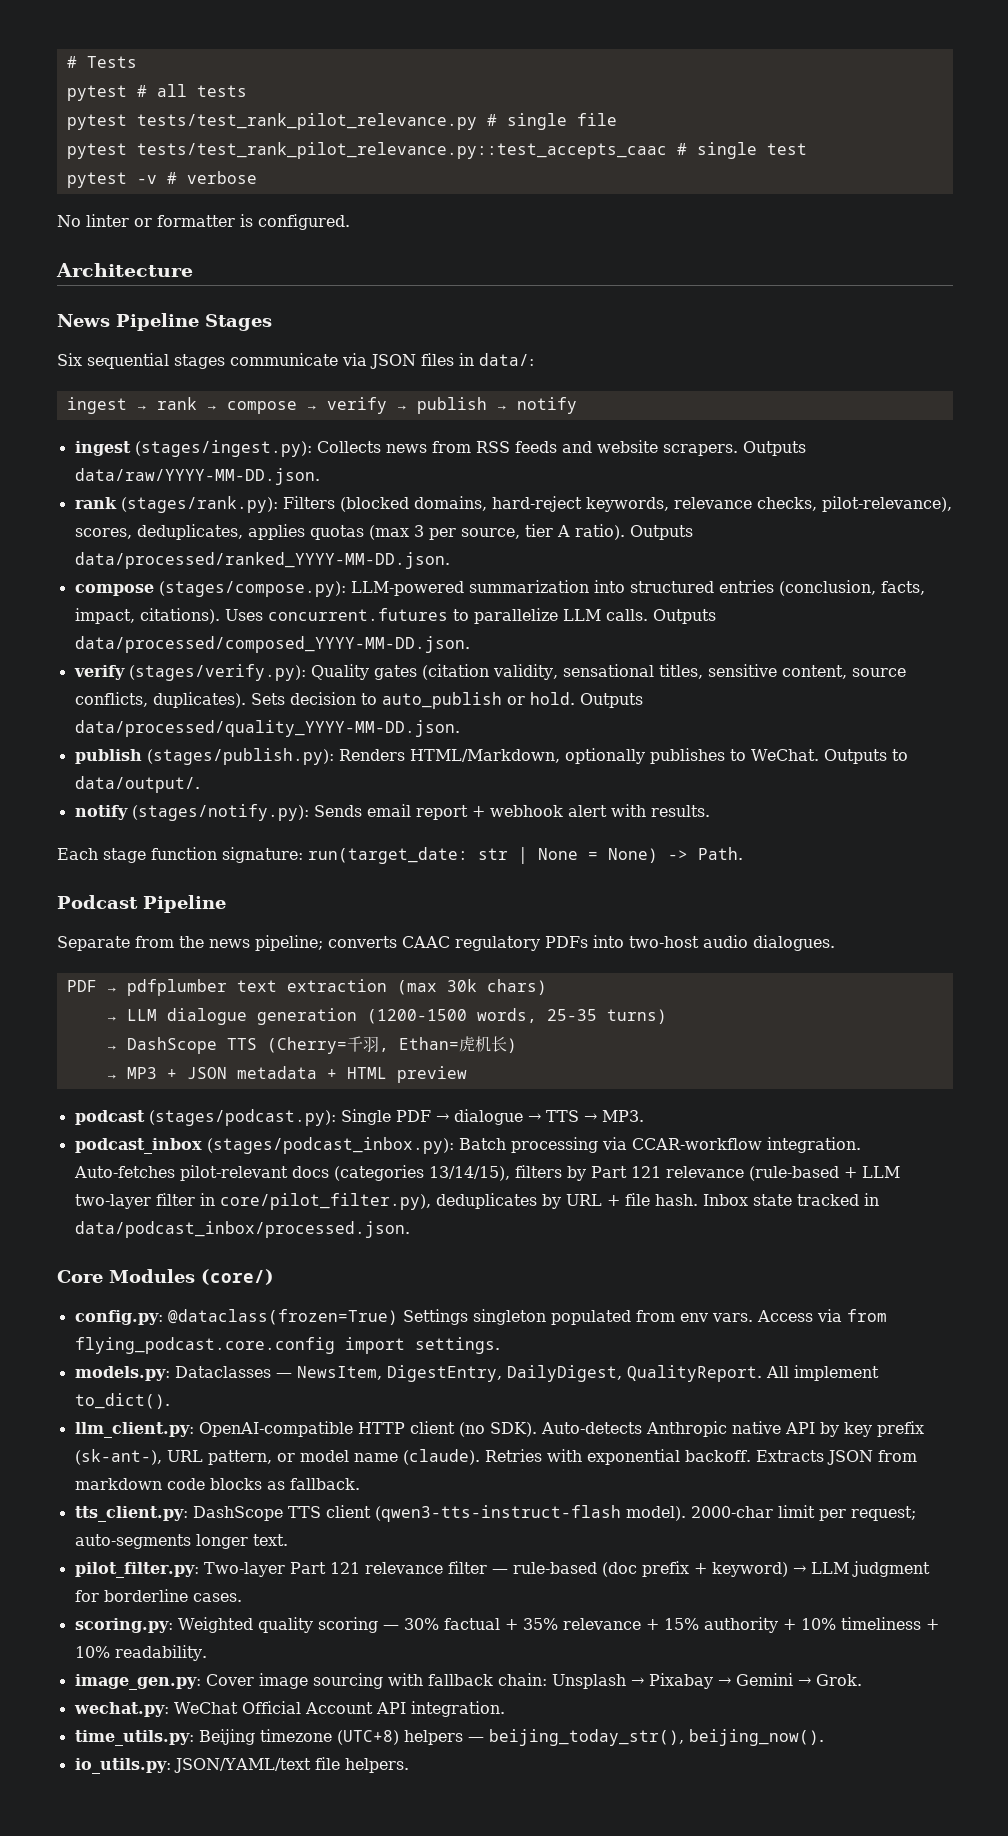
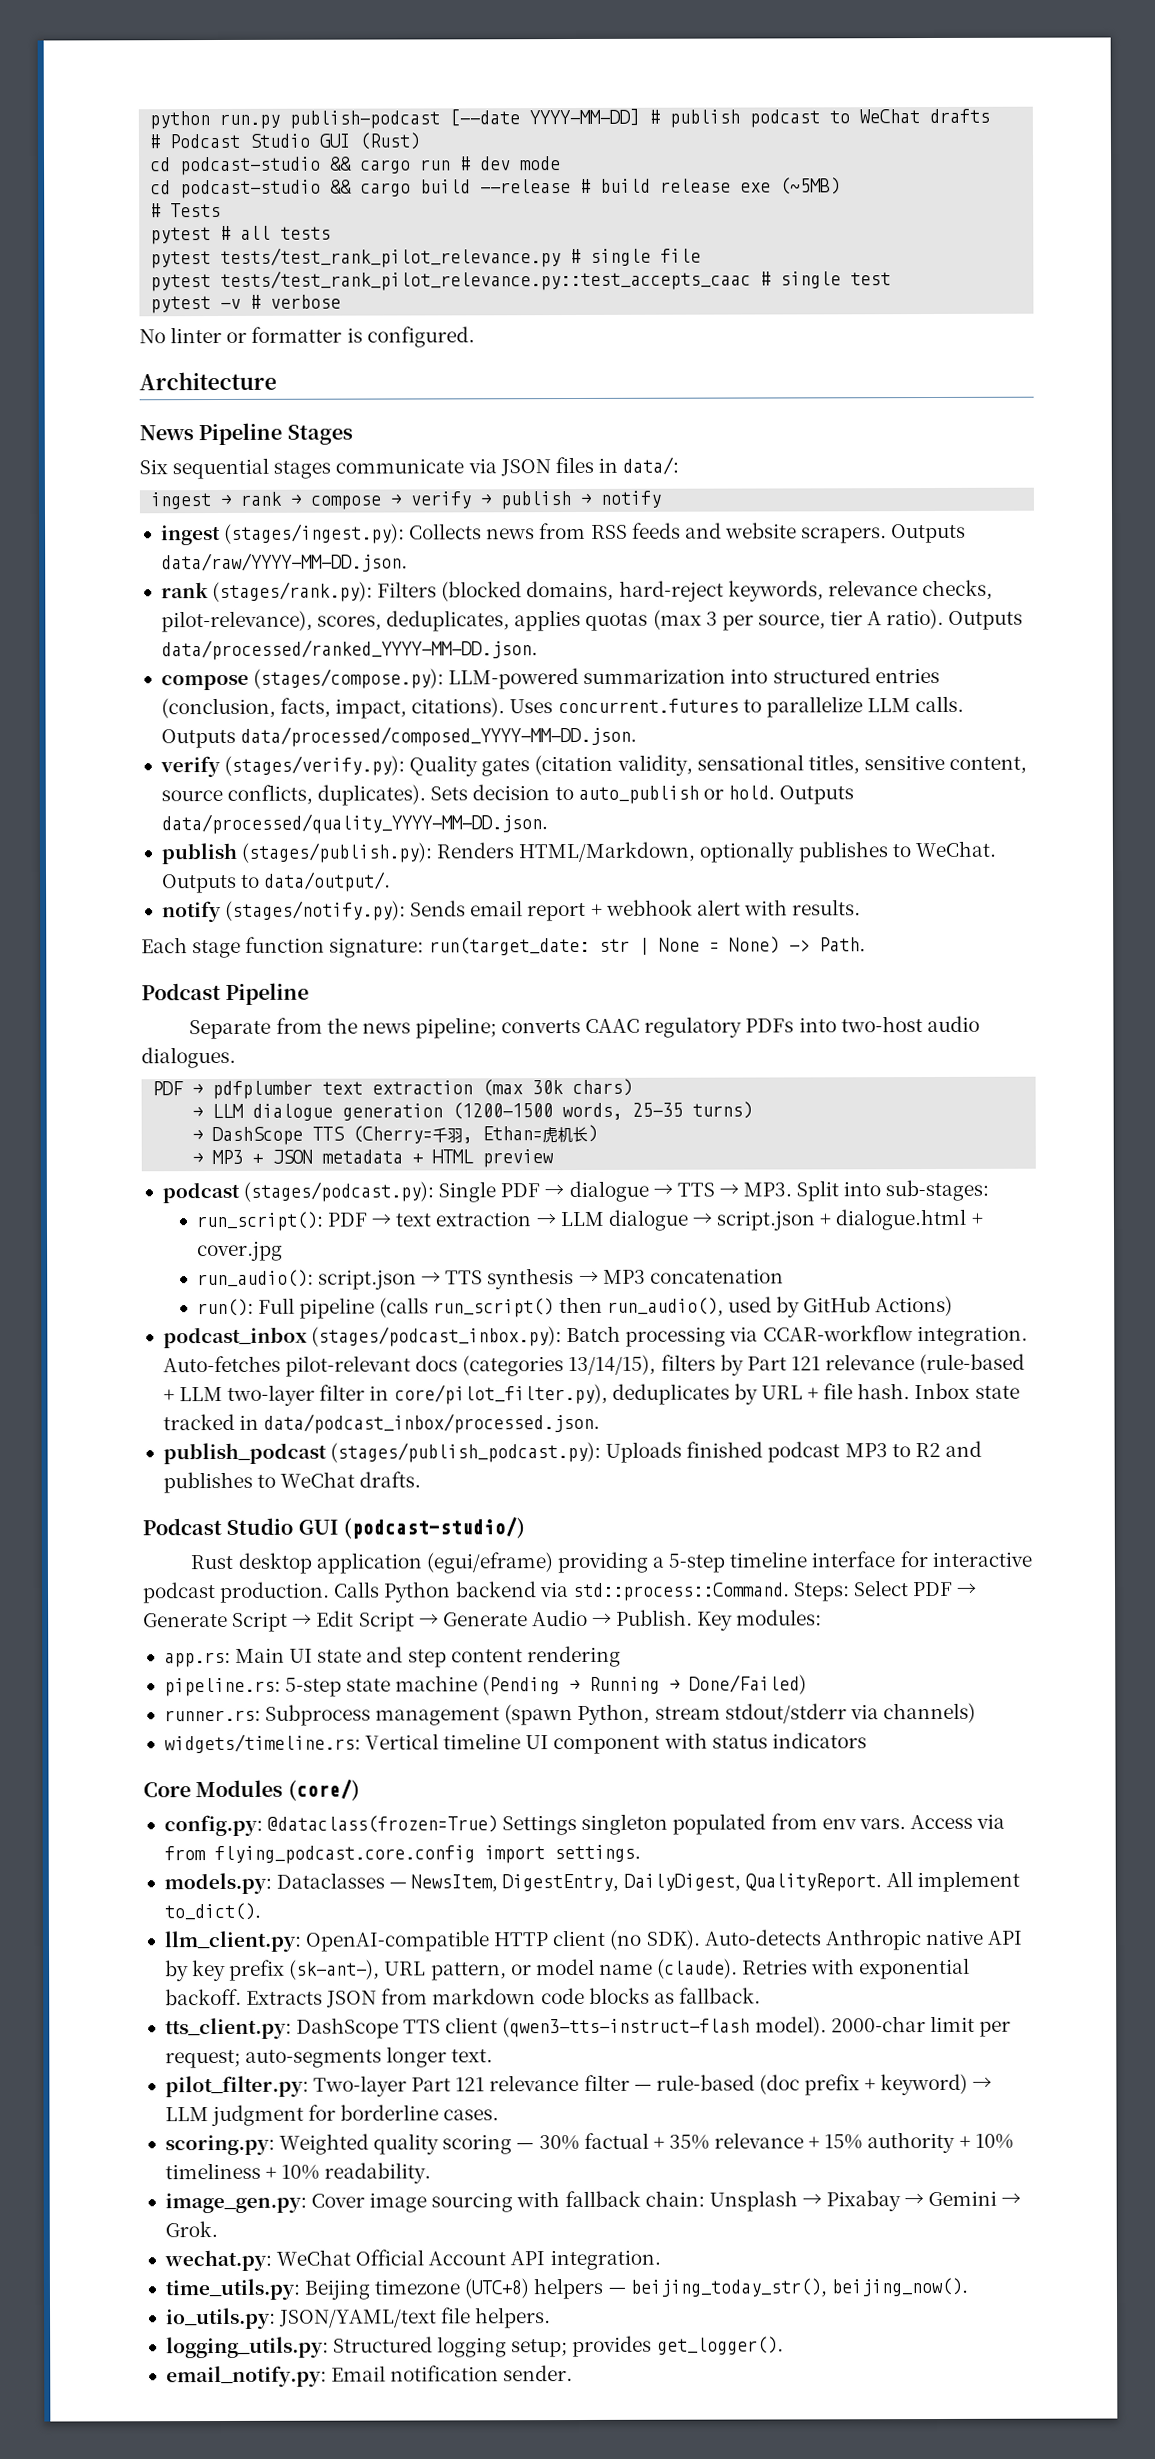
+ python run.py publish-podcast [--date YYYY-MM-DD] # publish podcast to WeChat drafts
+ # Podcast Studio GUI (Rust)
+ cd podcast-studio && cargo run # dev mode
+ cd podcast-studio && cargo build --release # build release exe (~5MB)
- podcast (stages/podcast.py): Single PDF → dialogue → TTS → MP3.
+ podcast (stages/podcast.py): Single PDF → dialogue → TTS → MP3. Split into sub-stages:
+ run_script(): PDF → text extraction → LLM dialogue → script.json + dialogue.html + cover.jpg
+ run_audio(): script.json → TTS synthesis → MP3 concatenation
+ run(): Full pipeline (calls run_script() then run_audio(), used by GitHub Actions)
+ publish_podcast (stages/publish_podcast.py): Uploads finished podcast MP3 to R2 and publishes to WeChat drafts.
+ Podcast Studio GUI (podcast-studio/)
+ Rust desktop application (egui/eframe) providing a 5-step timeline interface for interactive podcast production. Calls Python backend via std::process::Command. Steps: Select PDF → Generate Script → Edit Script → Generate Audio → Publish. Key modules:
+ app.rs: Main UI state and step content rendering
+ pipeline.rs: 5-step state machine (Pending → Running → Done/Failed)
+ runner.rs: Subprocess management (spawn Python, stream stdout/stderr via channels)
+ widgets/timeline.rs: Vertical timeline UI component with status indicators
+ logging_utils.py: Structured logging setup; provides get_logger().
+ email_notify.py: Email notification sender.

